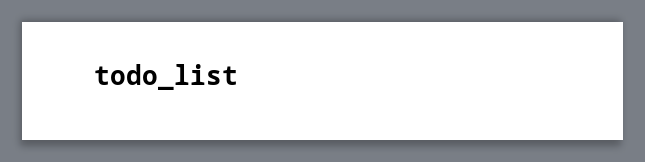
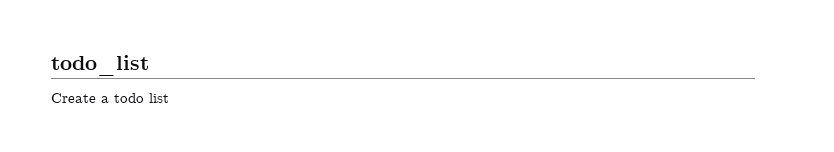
+ Create a todo list

